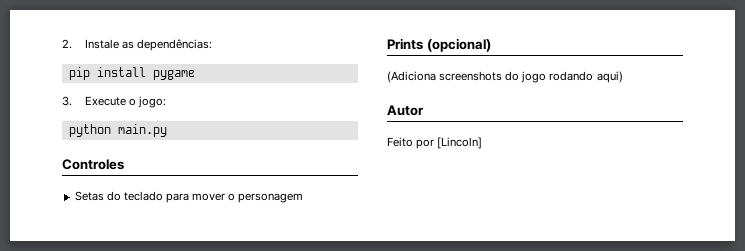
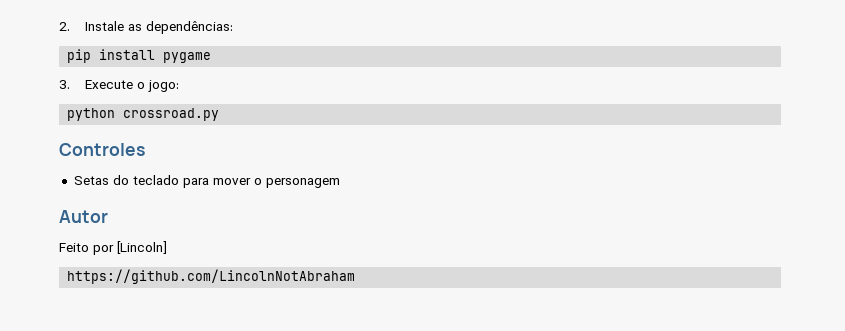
- python main.py
+ python crossroad.py
- Prints (opcional)
- (Adiciona screenshots do jogo rodando aqui)
+ https://github.com/LincolnNotAbraham

